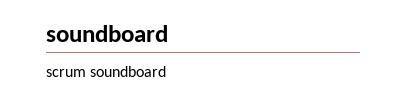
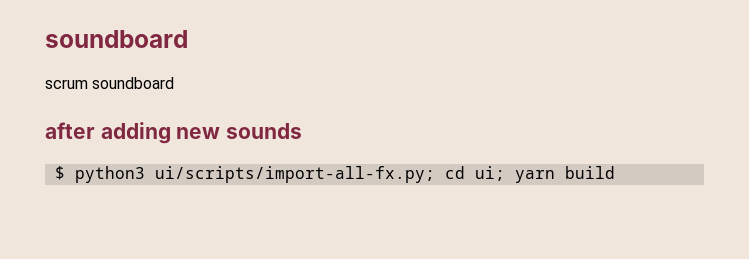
+ after adding new sounds
+ $ python3 ui/scripts/import-all-fx.py; cd ui; yarn build

